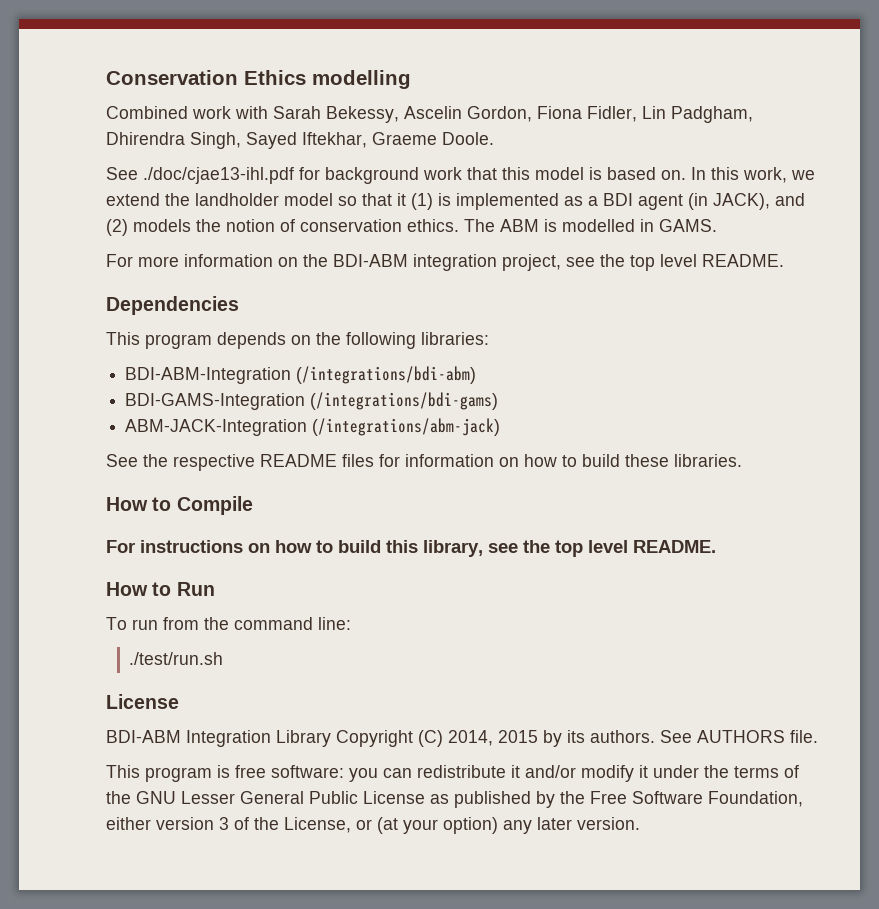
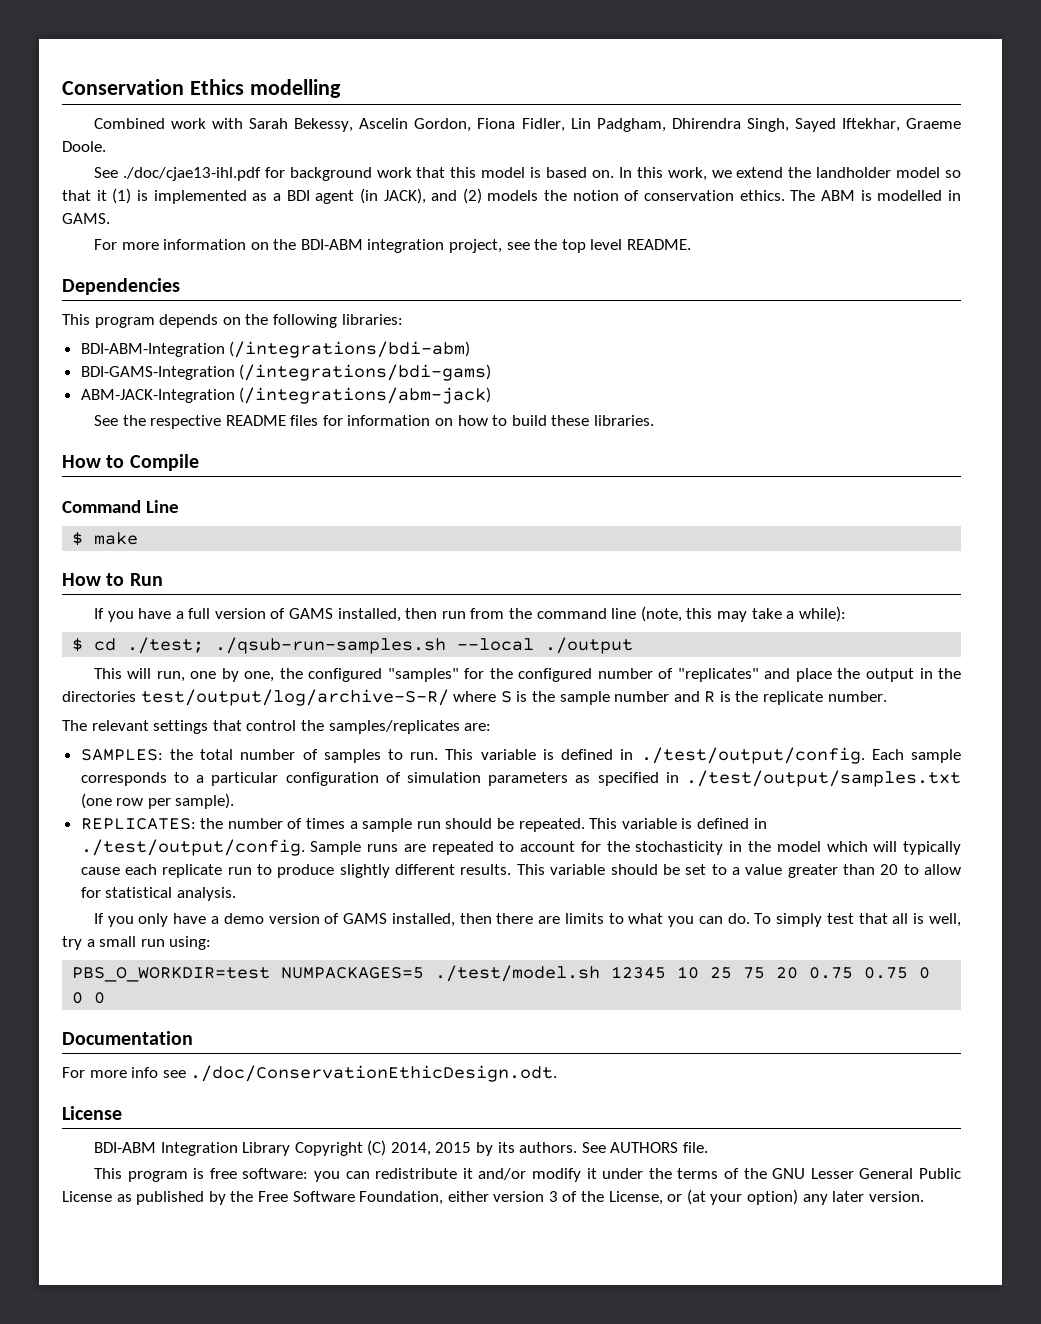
- For instructions on how to build this library, see the top level README.
+ Command Line
+ $ make
  How to Run
- To run from the command line:
- ./test/run.sh
+ If you have a full version of GAMS installed, then run from the command line (note, this may take a while):
+ $ cd ./test; ./qsub-run-samples.sh --local ./output
+ This will run, one by one, the configured "samples" for the configured number of "replicates" and place the output in the directories test/output/log/archive-S-R/ where S is the sample number and R is the replicate number.
+ The relevant settings that control the samples/replicates are:
+ SAMPLES: the total number of samples to run. This variable is defined in ./test/output/config. Each sample corresponds to a particular configuration of simulation parameters as specified in ./test/output/samples.txt (one row per sample).
+ REPLICATES: the number of times a sample run should be repeated. This variable is defined in ./test/output/config. Sample runs are repeated to account for the stochasticity in the model which will typically cause each replicate run to produce slightly different results. This variable should be set to a value greater than 20 to allow for statistical analysis.
+ If you only have a demo version of GAMS installed, then there are limits to what you can do. To simply test that all is well, try a small run using:
+ PBS_O_WORKDIR=test NUMPACKAGES=5 ./test/model.sh 12345 10 25 75 20 0.75 0.75 0 0 0
+ Documentation
+ For more info see ./doc/ConservationEthicDesign.odt.

